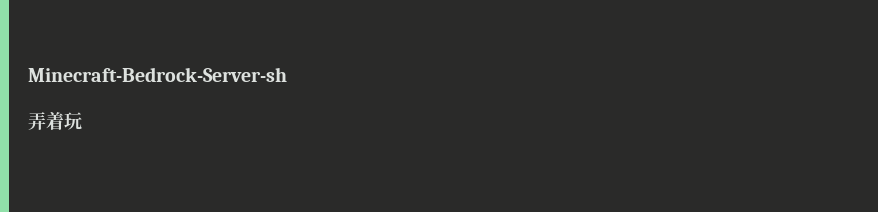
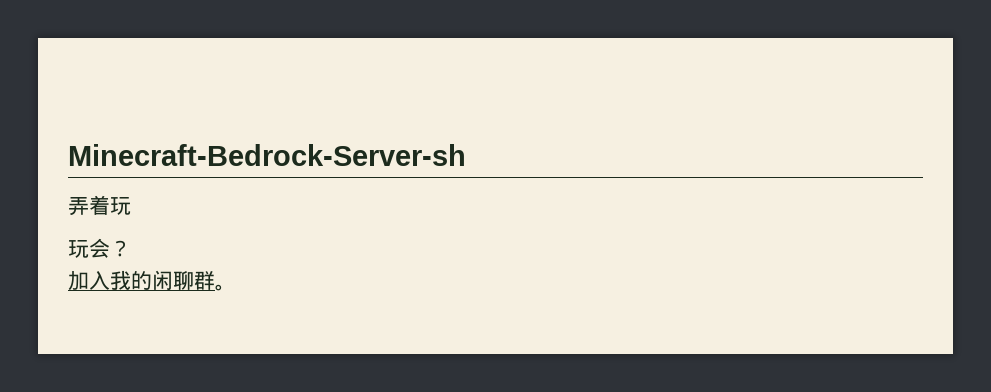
+ 玩会？
+ 加入我的闲聊群。

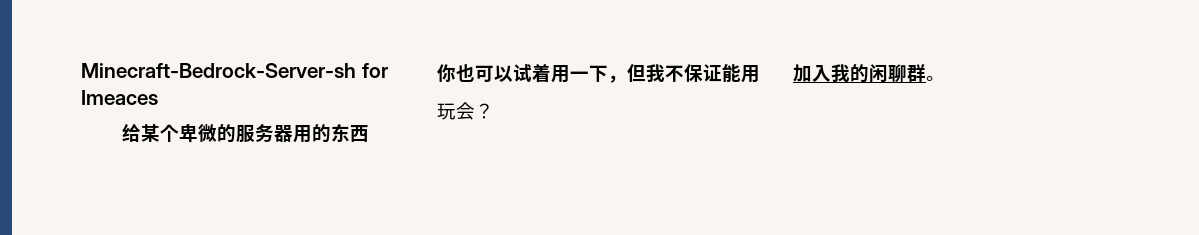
- Minecraft-Bedrock-Server-sh
- 弄着玩
+ Minecraft-Bedrock-Server-sh for Imeaces
+ 给某个卑微的服务器用的东西
+ 你也可以试着用一下，但我不保证能用

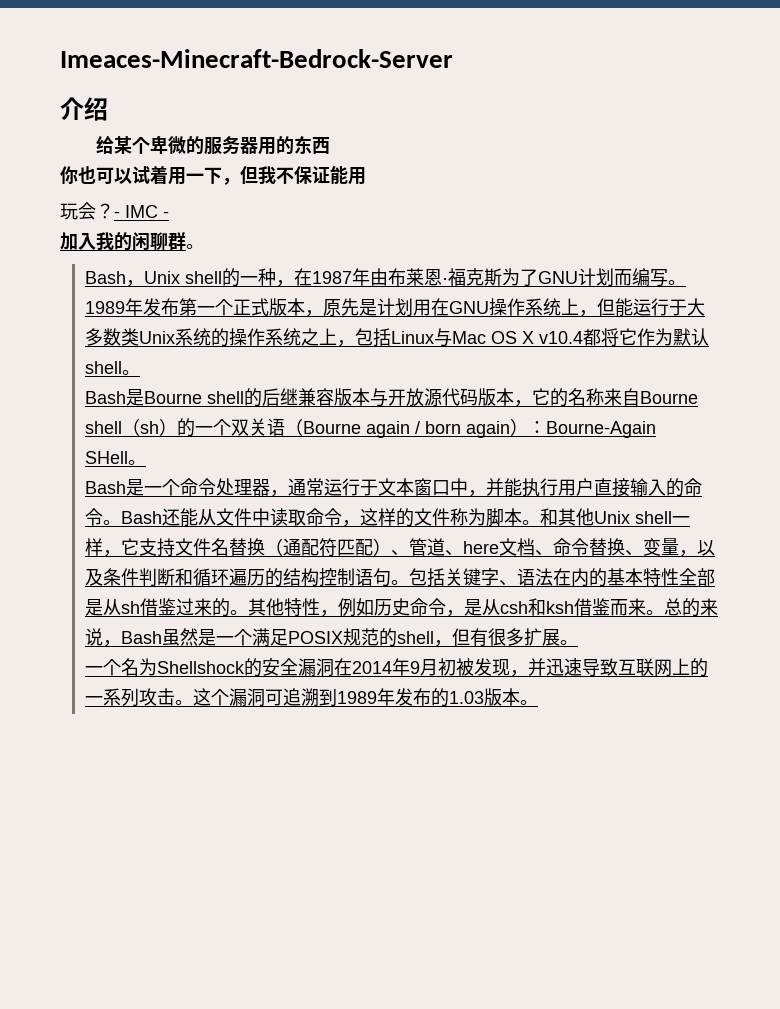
- Minecraft-Bedrock-Server-sh for Imeaces
+ Imeaces-Minecraft-Bedrock-Server
+ 介绍
+ - IMC -
+ Bash，Unix shell的一种，在1987年由布莱恩·福克斯为了GNU计划而编写。1989年发布第一个正式版本，原先是计划用在GNU操作系统上，但能运行于大多数类Unix系统的操作系统之上，包括Linux与Mac OS X v10.4都将它作为默认shell。
+ Bash是Bourne shell的后继兼容版本与开放源代码版本，它的名称来自Bourne shell（sh）的一个双关语（Bourne again / born again）：Bourne-Again SHell。
+ Bash是一个命令处理器，通常运行于文本窗口中，并能执行用户直接输入的命令。Bash还能从文件中读取命令，这样的文件称为脚本。和其他Unix shell一样，它支持文件名替换（通配符匹配）、管道、here文档、命令替换、变量，以及条件判断和循环遍历的结构控制语句。包括关键字、语法在内的基本特性全部是从sh借鉴过来的。其他特性，例如历史命令，是从csh和ksh借鉴而来。总的来说，Bash虽然是一个满足POSIX规范的shell，但有很多扩展。
+ 一个名为Shellshock的安全漏洞在2014年9月初被发现，并迅速导致互联网上的一系列攻击。这个漏洞可追溯到1989年发布的1.03版本。

